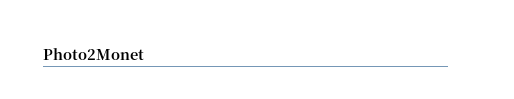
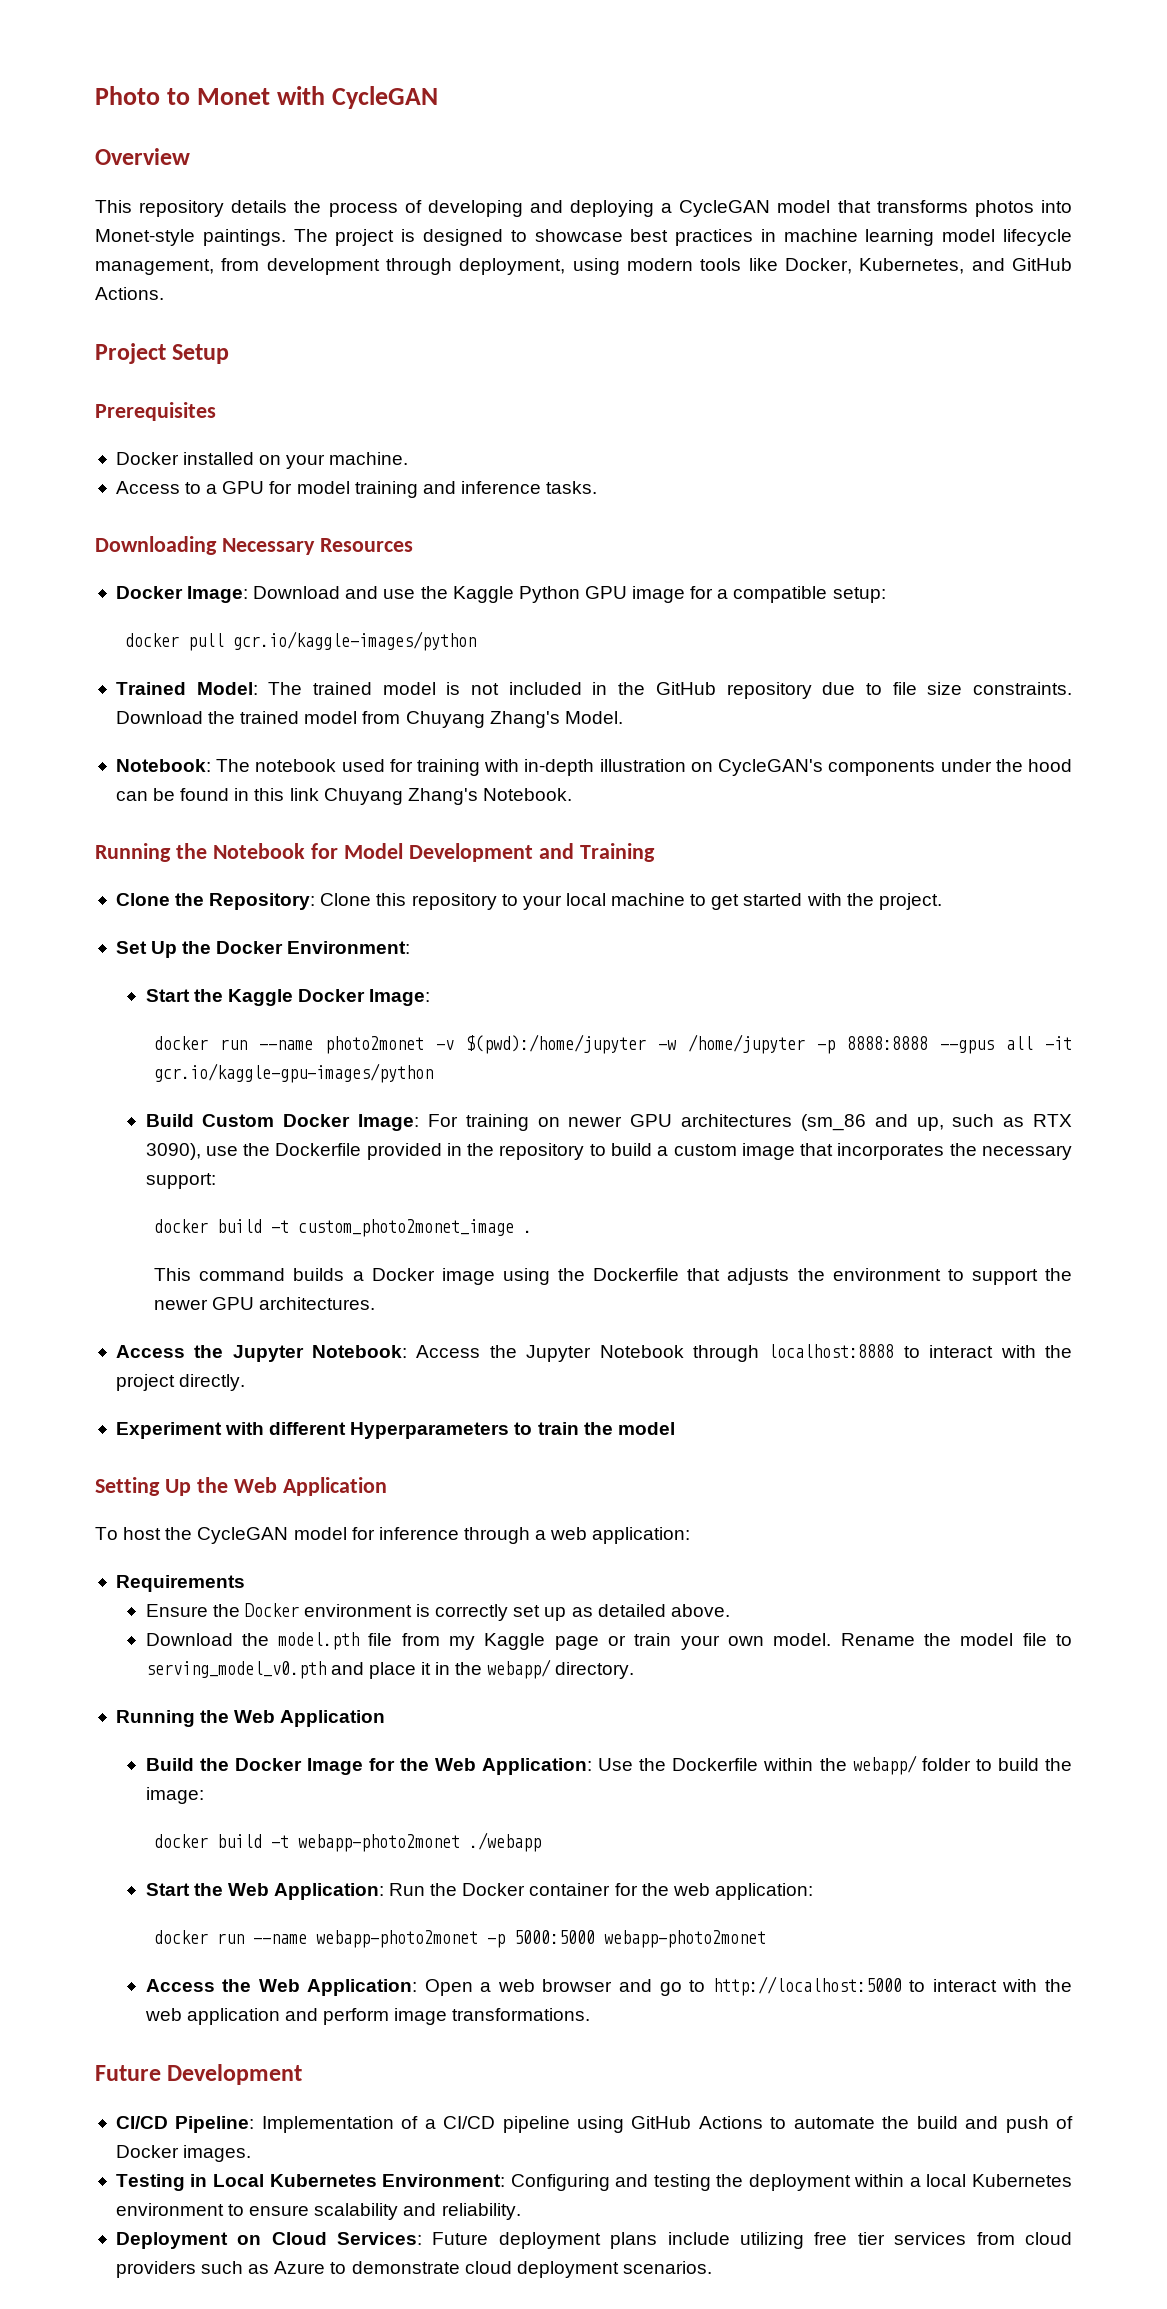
- Photo2Monet
+ Photo to Monet with CycleGAN
+ Overview
+ This repository details the process of developing and deploying a CycleGAN model that transforms photos into Monet-style paintings. The project is designed to showcase best practices in machine learning model lifecycle management, from development through deployment, using modern tools like Docker, Kubernetes, and GitHub Actions.
+ Project Setup
+ Prerequisites
+ Docker installed on your machine.
+ Access to a GPU for model training and inference tasks.
+ Downloading Necessary Resources
+ Docker Image: Download and use the Kaggle Python GPU image for a compatible setup:
+ docker pull gcr.io/kaggle-images/python
+ Trained Model: The trained model is not included in the GitHub repository due to file size constraints. Download the trained model from Chuyang Zhang's Model.
+ Notebook: The notebook used for training with in-depth illustration on CycleGAN's components under the hood can be found in this link Chuyang Zhang's Notebook.
+ Running the Notebook for Model Development and Training
+ Clone the Repository: Clone this repository to your local machine to get started with the project.
+ Set Up the Docker Environment:
+ Start the Kaggle Docker Image:
+ docker run --name photo2monet -v $(pwd):/home/jupyter -w /home/jupyter -p 8888:8888 --gpus all -it gcr.io/kaggle-gpu-images/python
+ Build Custom Docker Image: For training on newer GPU architectures (sm_86 and up, such as RTX 3090), use the Dockerfile provided in the repository to build a custom image that incorporates the necessary support:
+ docker build -t custom_photo2monet_image .
+ This command builds a Docker image using the Dockerfile that adjusts the environment to support the newer GPU architectures.
+ Access the Jupyter Notebook: Access the Jupyter Notebook through localhost:8888 to interact with the project directly.
+ Experiment with different Hyperparameters to train the model
+ Setting Up the Web Application
+ To host the CycleGAN model for inference through a web application:
+ Requirements
+ Ensure the Docker environment is correctly set up as detailed above.
+ Download the model.pth file from my Kaggle page or train your own model. Rename the model file to serving_model_v0.pth and place it in the webapp/ directory.
+ Running the Web Application
+ Build the Docker Image for the Web Application: Use the Dockerfile within the webapp/ folder to build the image:
+ docker build -t webapp-photo2monet ./webapp
+ Start the Web Application: Run the Docker container for the web application:
+ docker run --name webapp-photo2monet -p 5000:5000 webapp-photo2monet
+ Access the Web Application: Open a web browser and go to http://localhost:5000 to interact with the web application and perform image transformations.
+ Future Development
+ CI/CD Pipeline: Implementation of a CI/CD pipeline using GitHub Actions to automate the build and push of Docker images.
+ Testing in Local Kubernetes Environment: Configuring and testing the deployment within a local Kubernetes environment to ensure scalability and reliability.
+ Deployment on Cloud Services: Future deployment plans include utilizing free tier services from cloud providers such as Azure to demonstrate cloud deployment scenarios.

